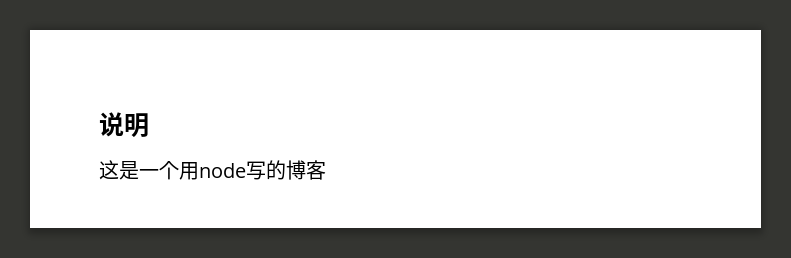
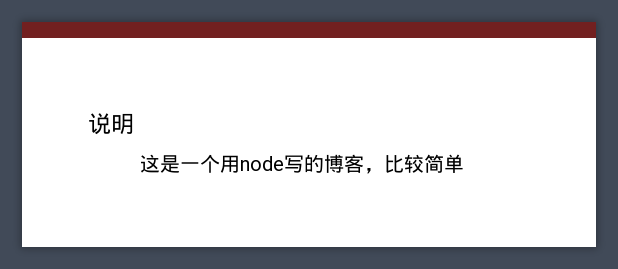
- 这是一个用node写的博客
+ 这是一个用node写的博客，比较简单

